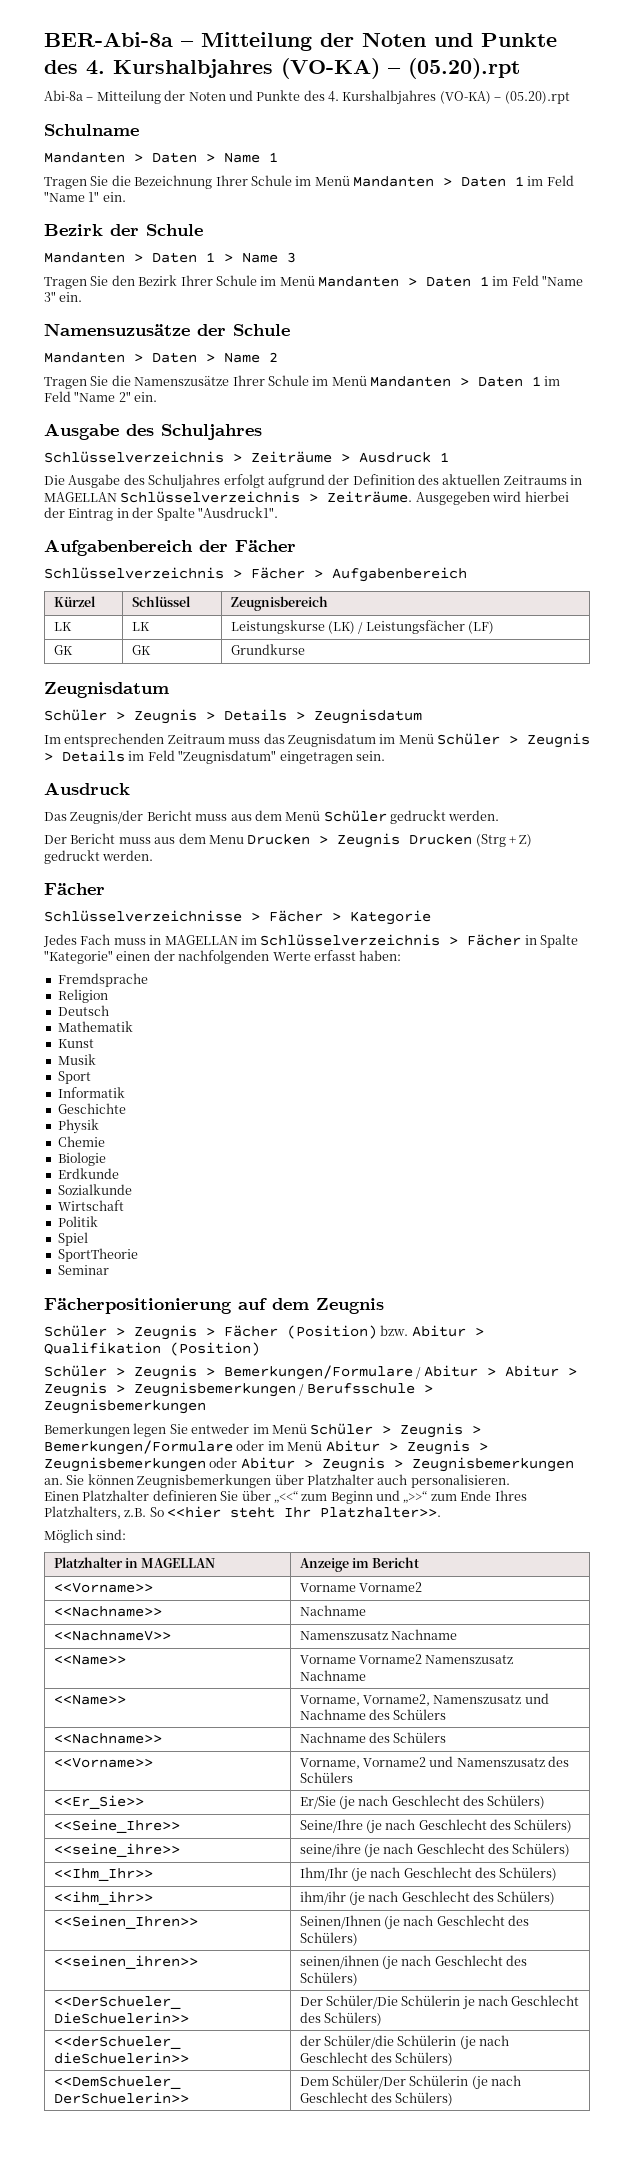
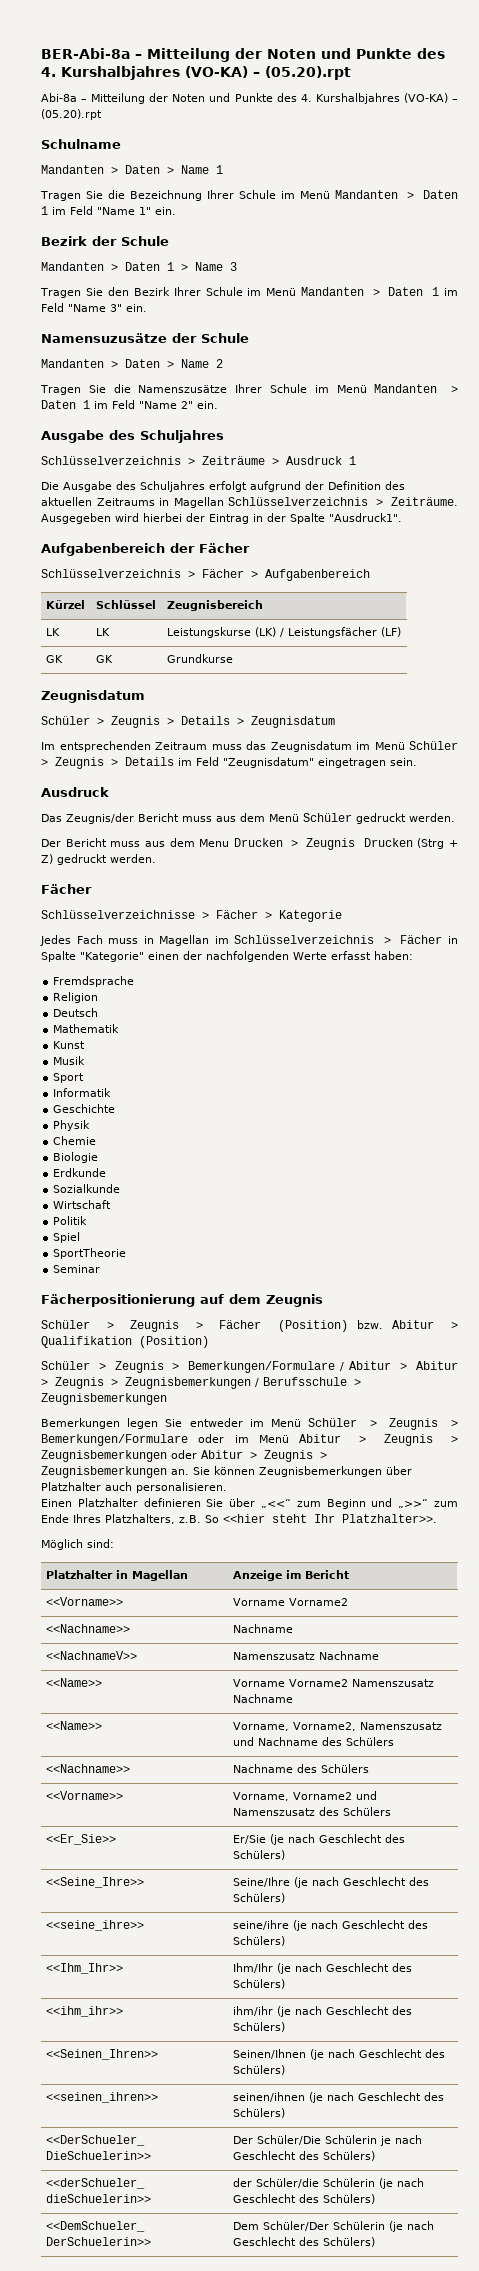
- Die Ausgabe des Schuljahres erfolgt aufgrund der Definition des aktuellen Zeitraums in MAGELLAN Schlüsselverzeichnis > Zeiträume.
+ Die Ausgabe des Schuljahres erfolgt aufgrund der Definition des aktuellen Zeitraums in Magellan Schlüsselverzeichnis > Zeiträume.
- Jedes Fach muss in MAGELLAN im Schlüsselverzeichnis > Fächer in Spalte "Kategorie" einen der nachfolgenden Werte erfasst haben:
+ Jedes Fach muss in Magellan im Schlüsselverzeichnis > Fächer in Spalte "Kategorie" einen der nachfolgenden Werte erfasst haben:
- Platzhalter in MAGELLAN | Anzeige im Bericht
+ Platzhalter in Magellan | Anzeige im Bericht

